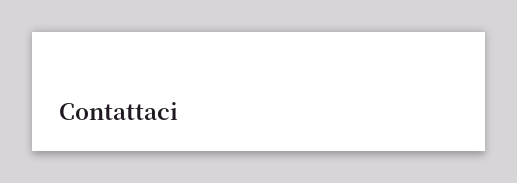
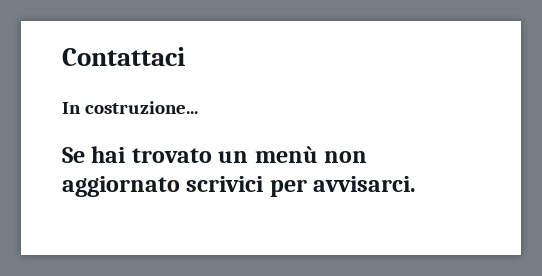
+ In costruzione...
+ Se hai trovato un menù non aggiornato scrivici per avvisarci.

